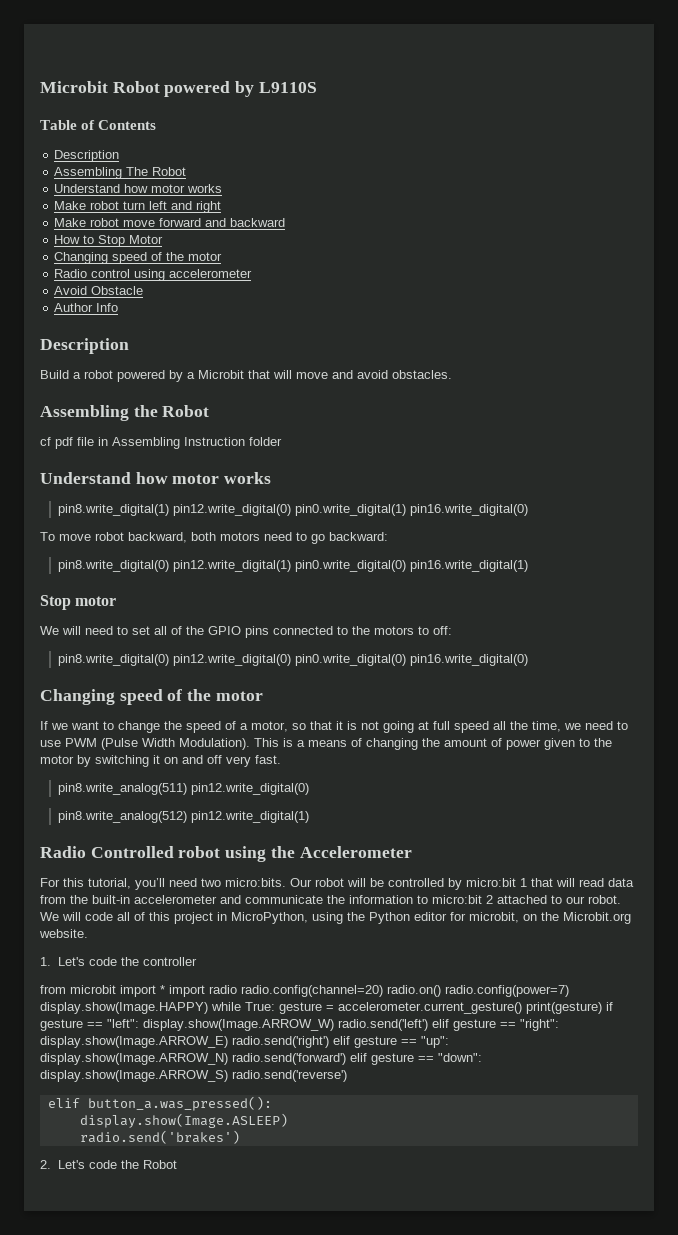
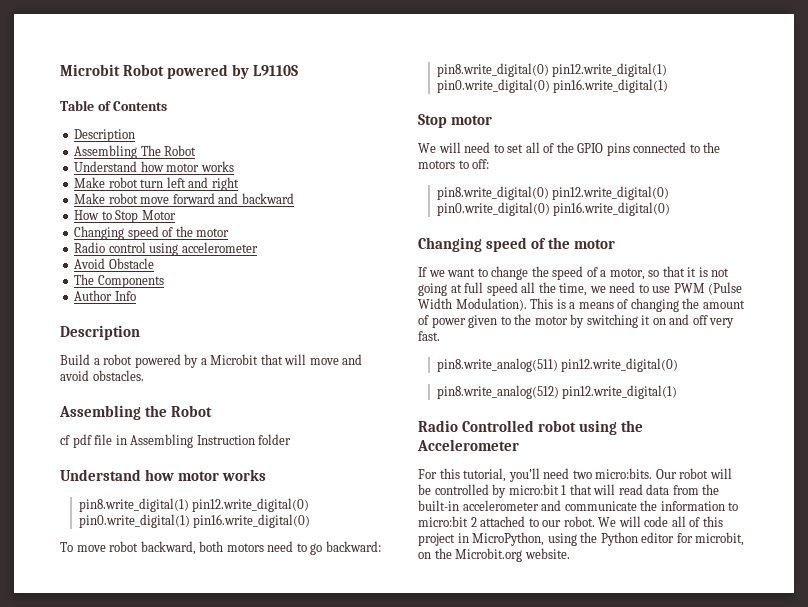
+ The Components
- 1. Let's code the controller
- from microbit import * import radio radio.config(channel=20) radio.on() radio.config(power=7) display.show(Image.HAPPY) while True: gesture = accelerometer.current_gesture() print(gesture) if gesture == "left": display.show(Image.ARROW_W) radio.send('left') elif gesture == "right": display.show(Image.ARROW_E) radio.send('right') elif gesture == "up": display.show(Image.ARROW_N) radio.send('forward') elif gesture == "down": display.show(Image.ARROW_S) radio.send('reverse')
- elif button_a.was_pressed():
- display.show(Image.ASLEEP)
- radio.send('brakes')
- 2. Let's code the Robot

